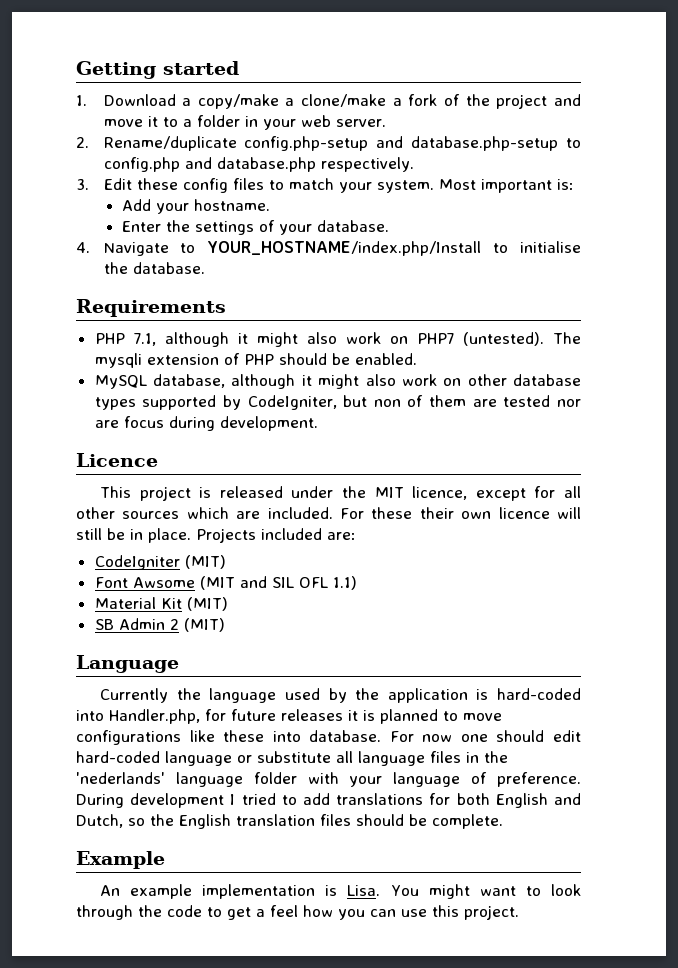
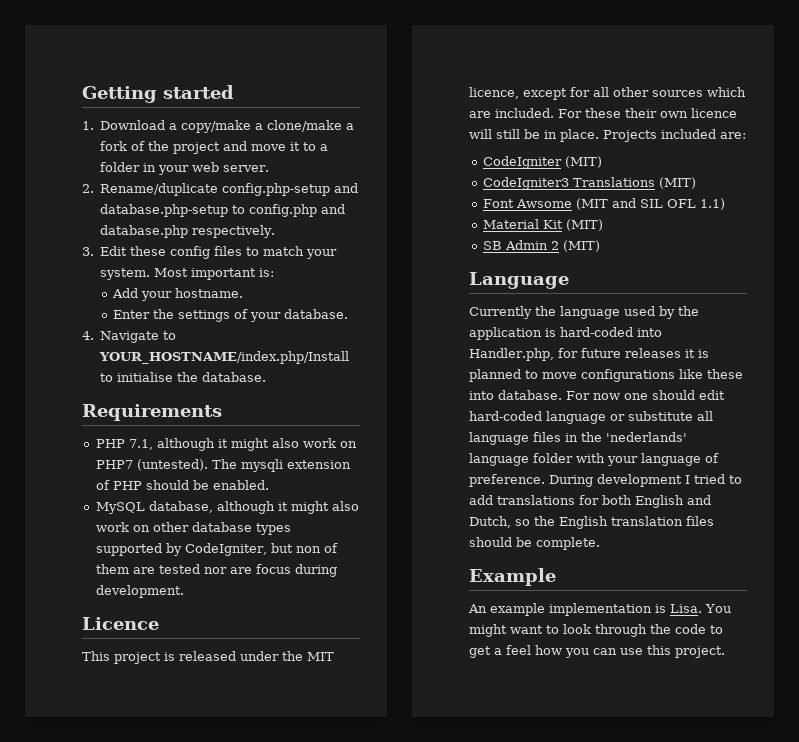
+ CodeIgniter3 Translations (MIT)

